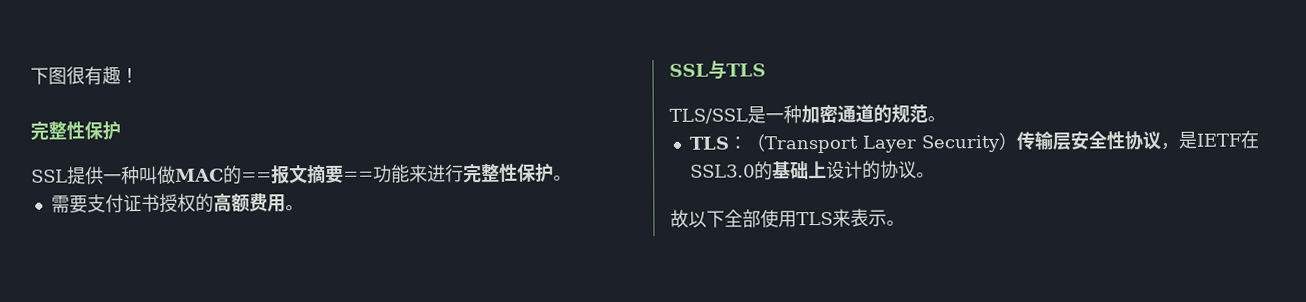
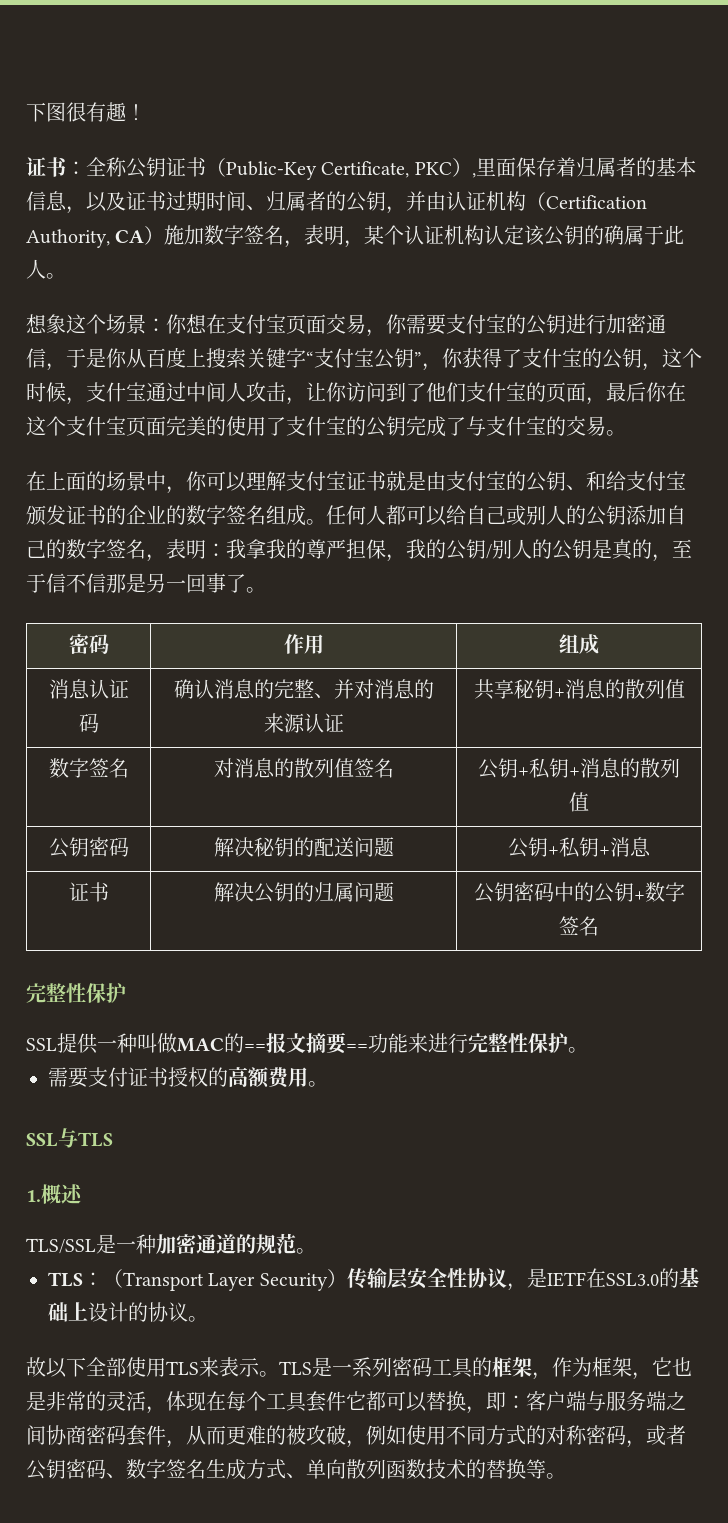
+ 证书：全称公钥证书（Public-Key Certificate, PKC）,里面保存着归属者的基本信息，以及证书过期时间、归属者的公钥，并由认证机构（Certification Authority, CA）施加数字签名，表明，某个认证机构认定该公钥的确属于此人。
+ 想象这个场景：你想在支付宝页面交易，你需要支付宝的公钥进行加密通信，于是你从百度上搜索关键字“支付宝公钥”，你获得了支什宝的公钥，这个时候，支什宝通过中间人攻击，让你访问到了他们支什宝的页面，最后你在这个支什宝页面完美的使用了支什宝的公钥完成了与支什宝的交易。
+ 在上面的场景中，你可以理解支付宝证书就是由支付宝的公钥、和给支付宝颁发证书的企业的数字签名组成。任何人都可以给自己或别人的公钥添加自己的数字签名，表明：我拿我的尊严担保，我的公钥/别人的公钥是真的，至于信不信那是另一回事了。
+ 密码 | 作用 | 组成
+ 消息认证码 | 确认消息的完整、并对消息的来源认证 | 共享秘钥+消息的散列值
+ 数字签名 | 对消息的散列值签名 | 公钥+私钥+消息的散列值
+ 公钥密码 | 解决秘钥的配送问题 | 公钥+私钥+消息
+ 证书 | 解决公钥的归属问题 | 公钥密码中的公钥+数字签名
+ 1.概述
+ TLS是一系列密码工具的框架，作为框架，它也是非常的灵活，体现在每个工具套件它都可以替换，即：客户端与服务端之间协商密码套件，从而更难的被攻破，例如使用不同方式的对称密码，或者公钥密码、数字签名生成方式、单向散列函数技术的替换等。

